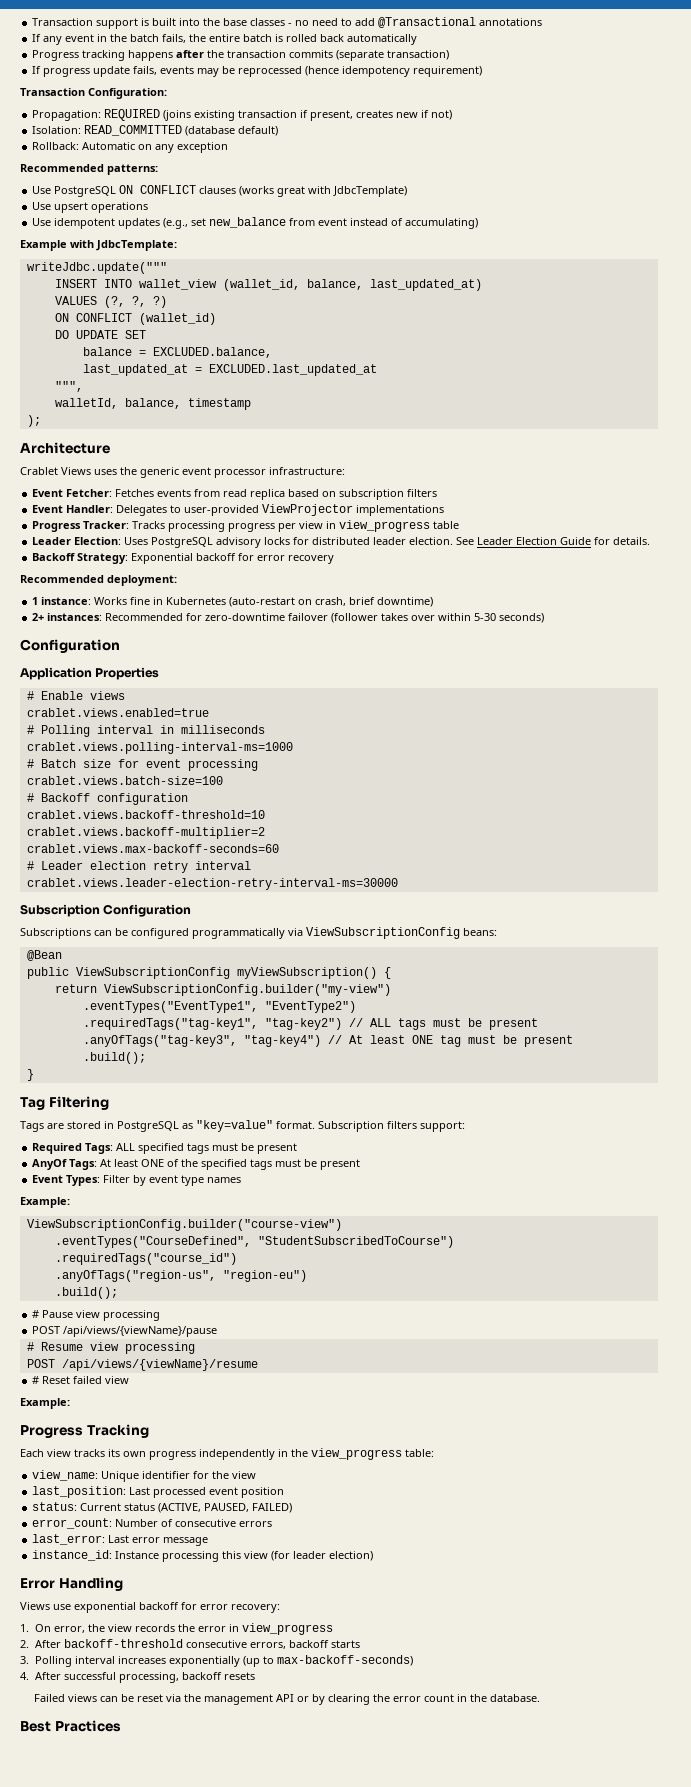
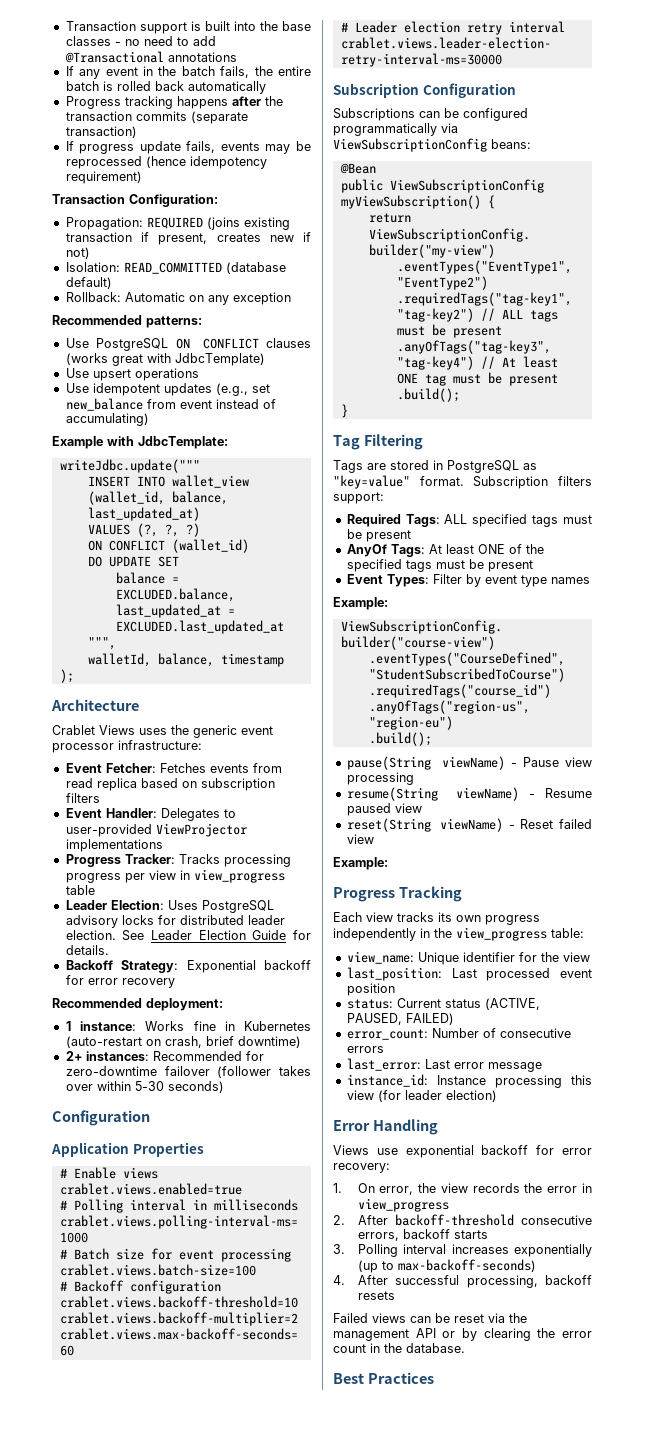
- # Pause view processing
+ pause(String viewName) - Pause view processing
- POST /api/views/{viewName}/pause
- # Resume view processing
- POST /api/views/{viewName}/resume
- # Reset failed view
+ resume(String viewName) - Resume paused view
+ reset(String viewName) - Reset failed view

